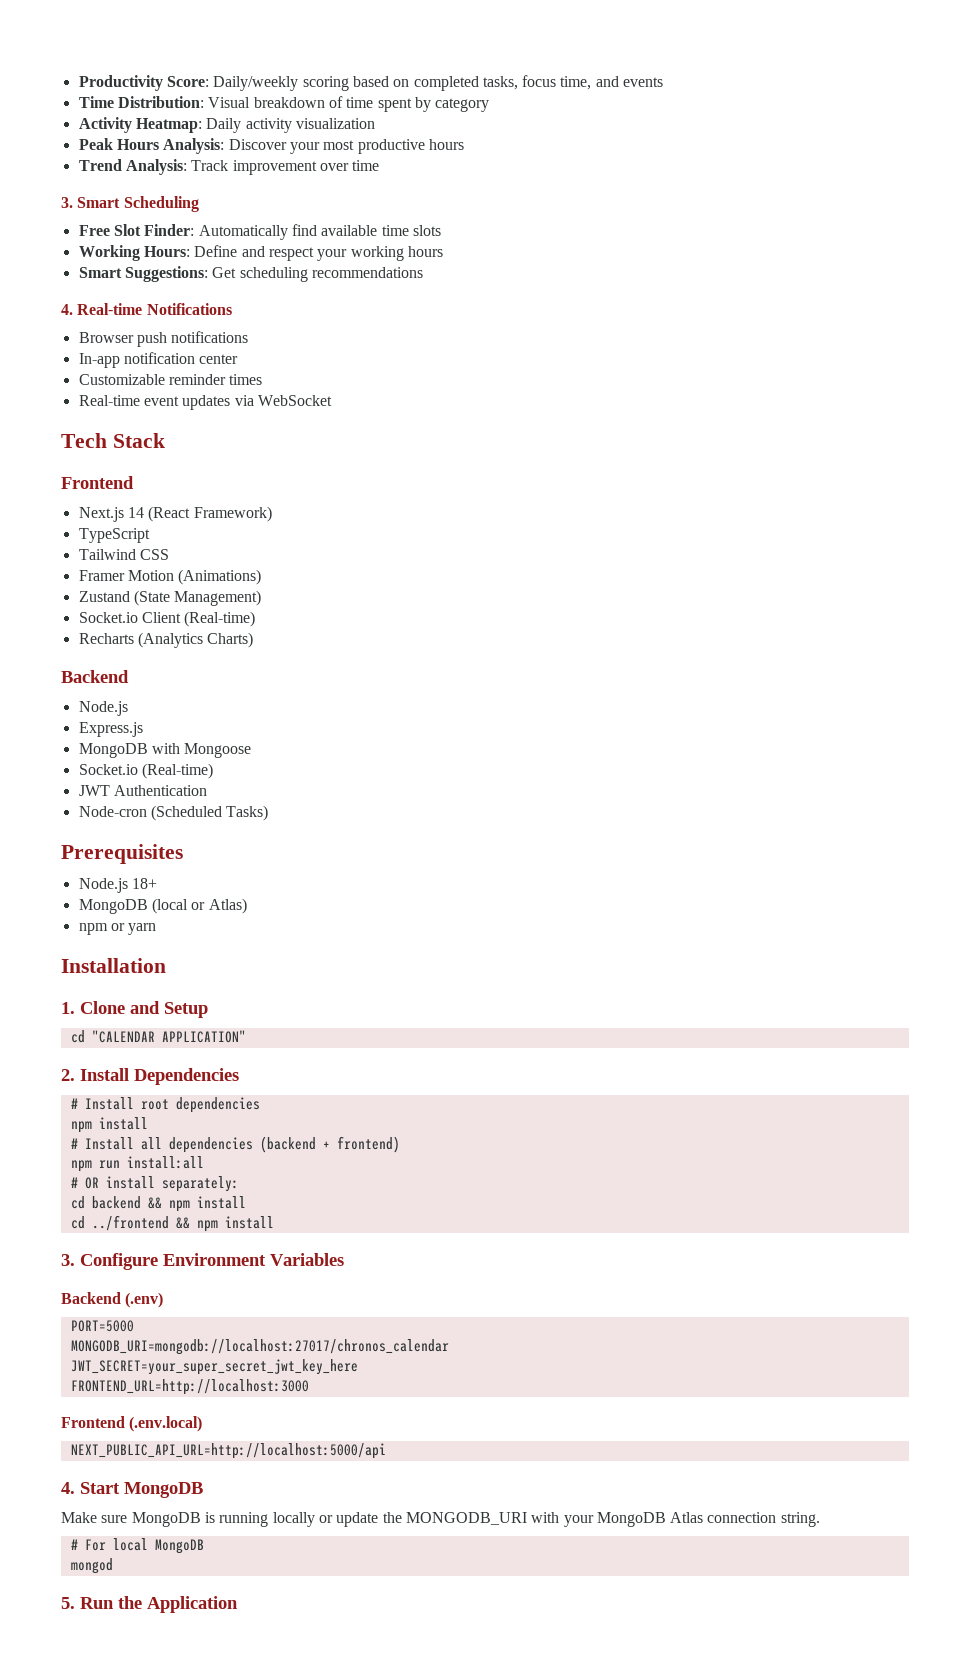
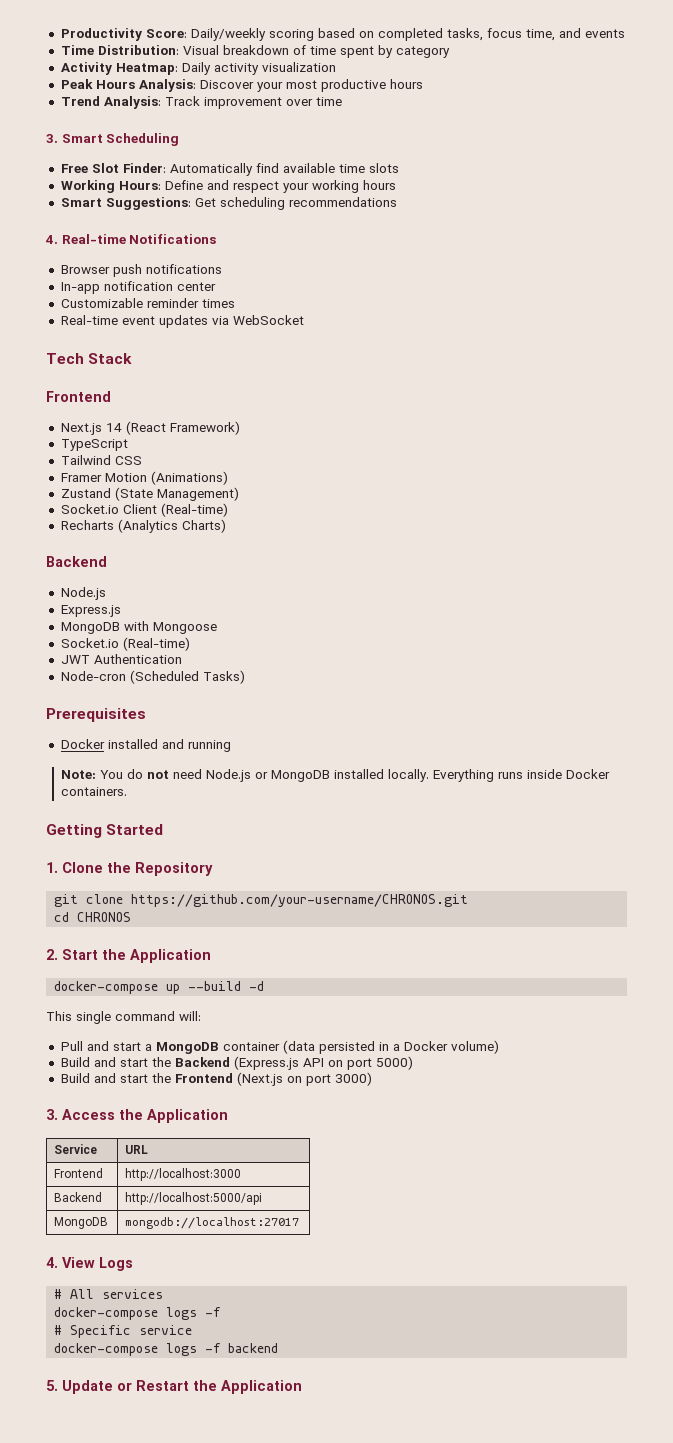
- Node.js 18+
- MongoDB (local or Atlas)
- npm or yarn
- Installation
- 1. Clone and Setup
- cd "CALENDAR APPLICATION"
+ Docker installed and running
+ Note: You do not need Node.js or MongoDB installed locally. Everything runs inside Docker containers.
+ Getting Started
+ 1. Clone the Repository
+ git clone https://github.com/your-username/CHRONOS.git
+ cd CHRONOS
- 2. Install Dependencies
- # Install root dependencies
- npm install
- # Install all dependencies (backend + frontend)
- npm run install:all
- # OR install separately:
- cd backend && npm install
- cd ../frontend && npm install
- 3. Configure Environment Variables
- Backend (.env)
- PORT=5000
- MONGODB_URI=mongodb://localhost:27017/chronos_calendar
- JWT_SECRET=your_super_secret_jwt_key_here
- FRONTEND_URL=http://localhost:3000
- Frontend (.env.local)
- NEXT_PUBLIC_API_URL=http://localhost:5000/api
- 4. Start MongoDB
- Make sure MongoDB is running locally or update the MONGODB_URI with your MongoDB Atlas connection string.
- # For local MongoDB
- mongod
- 5. Run the Application
+ 2. Start the Application
+ docker-compose up --build -d
+ This single command will:
+ Pull and start a MongoDB container (data persisted in a Docker volume)
+ Build and start the Backend (Express.js API on port 5000)
+ Build and start the Frontend (Next.js on port 3000)
+ 3. Access the Application
+ Service | URL
+ Frontend | http://localhost:3000
+ Backend | http://localhost:5000/api
+ MongoDB | mongodb://localhost:27017
+ 4. View Logs
+ # All services
+ docker-compose logs -f
+ # Specific service
+ docker-compose logs -f backend
+ 5. Update or Restart the Application

